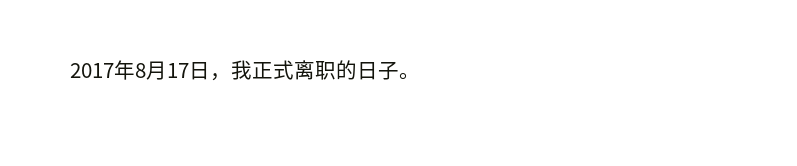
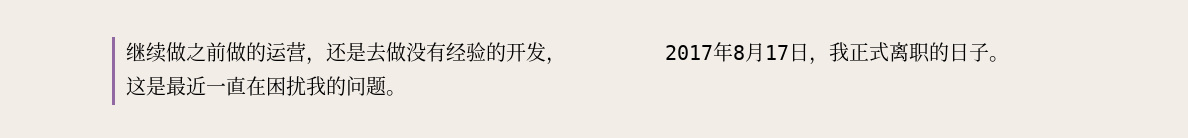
+ 继续做之前做的运营，还是去做没有经验的开发，这是最近一直在困扰我的问题。

